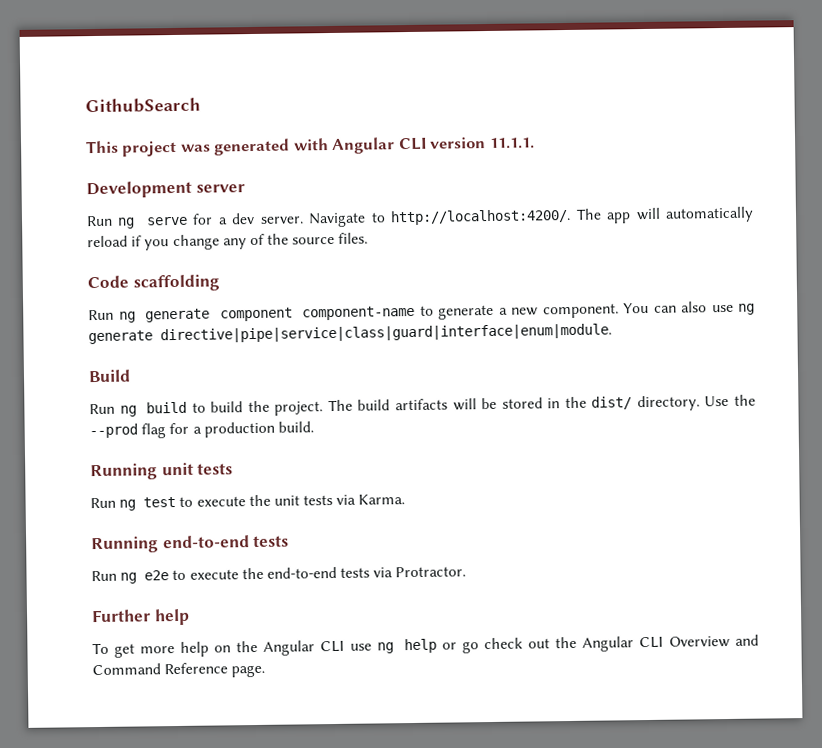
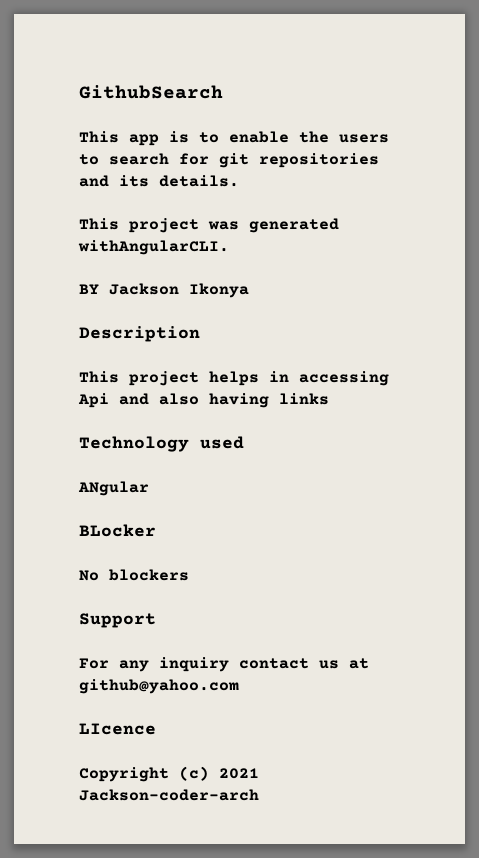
- This project was generated with Angular CLI version 11.1.1.
- Development server
- Run ng serve for a dev server. Navigate to http://localhost:4200/. The app will automatically reload if you change any of the source files.
- Code scaffolding
- Run ng generate component component-name to generate a new component. You can also use ng generate directive|pipe|service|class|guard|interface|enum|module.
- Build
- Run ng build to build the project. The build artifacts will be stored in the dist/ directory. Use the --prod flag for a production build.
- Running unit tests
- Run ng test to execute the unit tests via Karma.
- Running end-to-end tests
- Run ng e2e to execute the end-to-end tests via Protractor.
- Further help
- To get more help on the Angular CLI use ng help or go check out the Angular CLI Overview and Command Reference page.
+ This app is to enable the users to search for git repositories and its details.
+ This project was generated withAngularCLI.
+ BY Jackson Ikonya
+ Description
+ This project helps in accessing Api and also having links
+ Technology used
+ ANgular
+ BLocker
+ No blockers
+ Support
+ For any inquiry contact us at github@yahoo.com
+ LIcence
+ Copyright (c) 2021 Jackson-coder-arch

